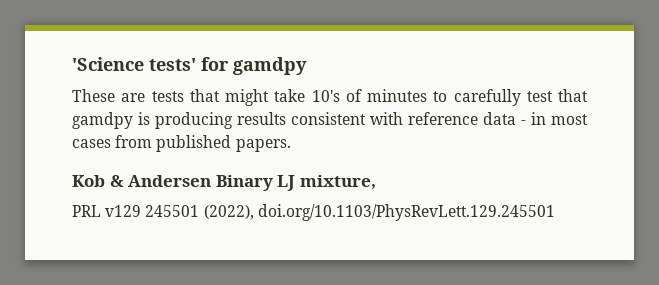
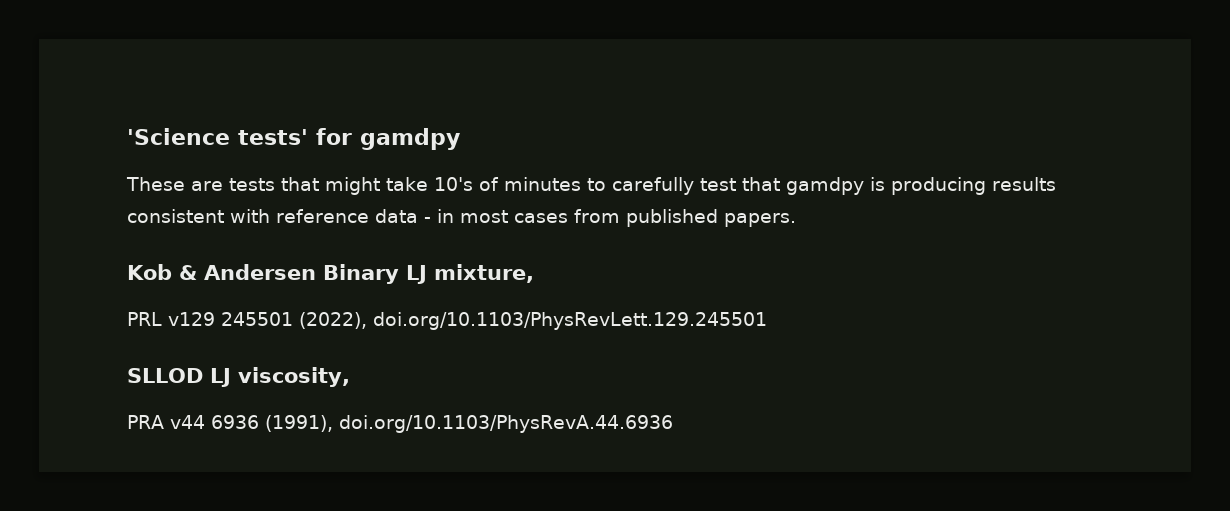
+ SLLOD LJ viscosity,
+ PRA v44 6936 (1991), doi.org/10.1103/PhysRevA.44.6936

